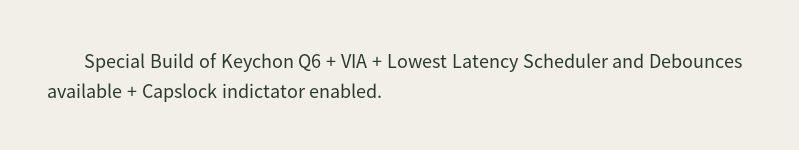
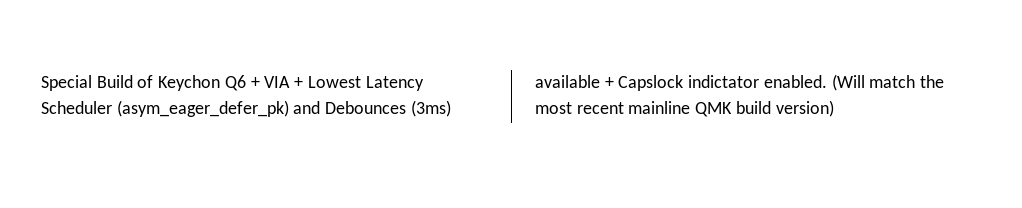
- Special Build of Keychon Q6 + VIA + Lowest Latency Scheduler and Debounces available + Capslock indictator enabled.
+ Special Build of Keychon Q6 + VIA + Lowest Latency Scheduler (asym_eager_defer_pk) and Debounces (3ms) available + Capslock indictator enabled.
+ (Will match the most recent mainline QMK build version)

